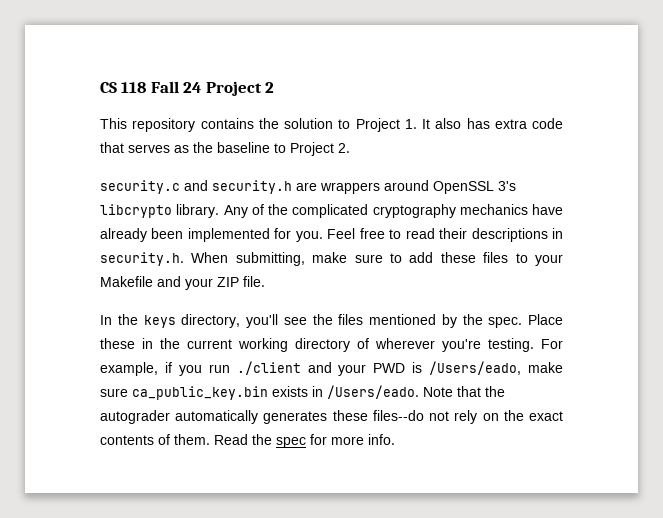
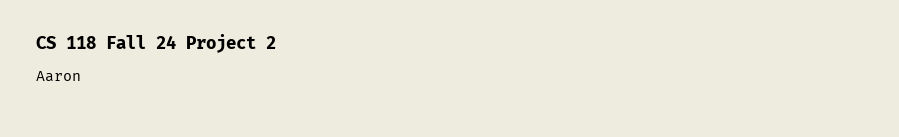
- This repository contains the solution to Project 1. It also has extra code that serves as the baseline to Project 2.
- security.c and security.h are wrappers around OpenSSL 3's libcrypto library. Any of the complicated cryptography mechanics have already been implemented for you. Feel free to read their descriptions in security.h. When submitting, make sure to add these files to your Makefile and your ZIP file.
- In the keys directory, you'll see the files mentioned by the spec. Place these in the current working directory of wherever you're testing. For example, if you run ./client and your PWD is /Users/eado, make sure ca_public_key.bin exists in /Users/eado. Note that the autograder automatically generates these files--do not rely on the exact contents of them. Read the spec for more info.
+ Aaron

